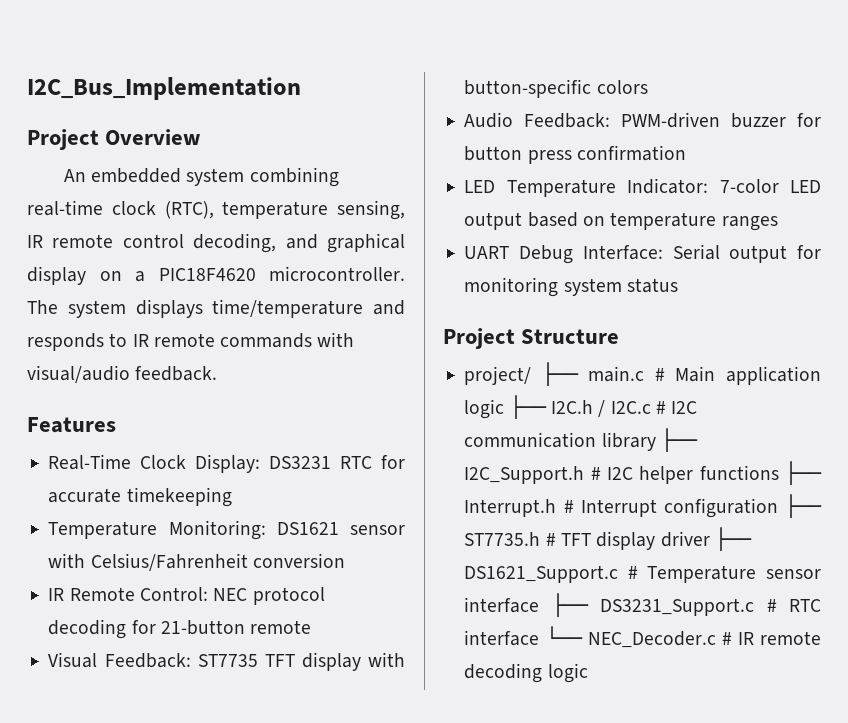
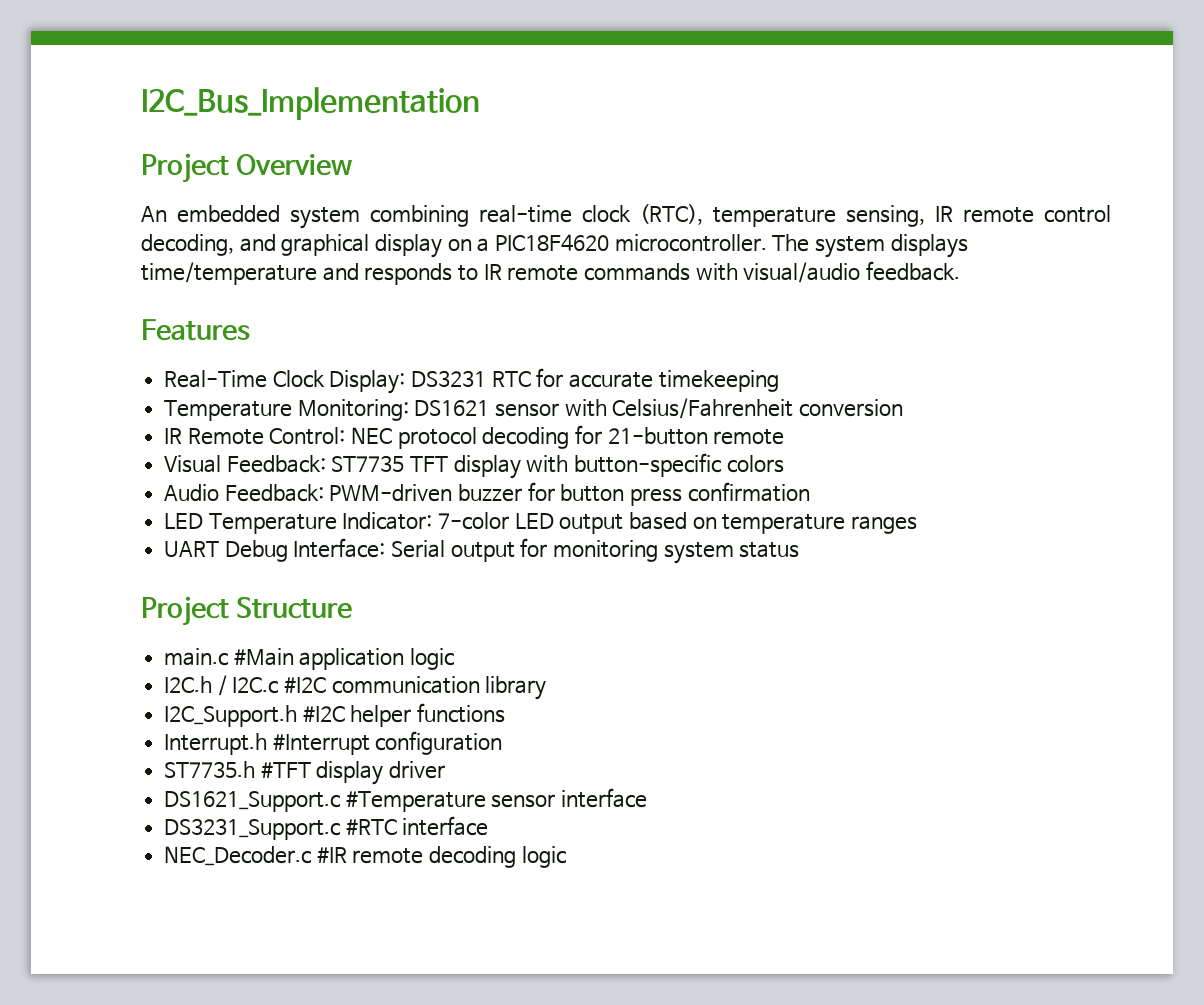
- project/ ├── main.c # Main application logic ├── I2C.h / I2C.c # I2C communication library ├── I2C_Support.h # I2C helper functions ├── Interrupt.h # Interrupt configuration ├── ST7735.h # TFT display driver ├── DS1621_Support.c # Temperature sensor interface ├── DS3231_Support.c # RTC interface └── NEC_Decoder.c # IR remote decoding logic
+ main.c #Main application logic
+ I2C.h / I2C.c #I2C communication library
+ I2C_Support.h #I2C helper functions
+ Interrupt.h #Interrupt configuration
+ ST7735.h #TFT display driver
+ DS1621_Support.c #Temperature sensor interface
+ DS3231_Support.c #RTC interface
+ NEC_Decoder.c #IR remote decoding logic

